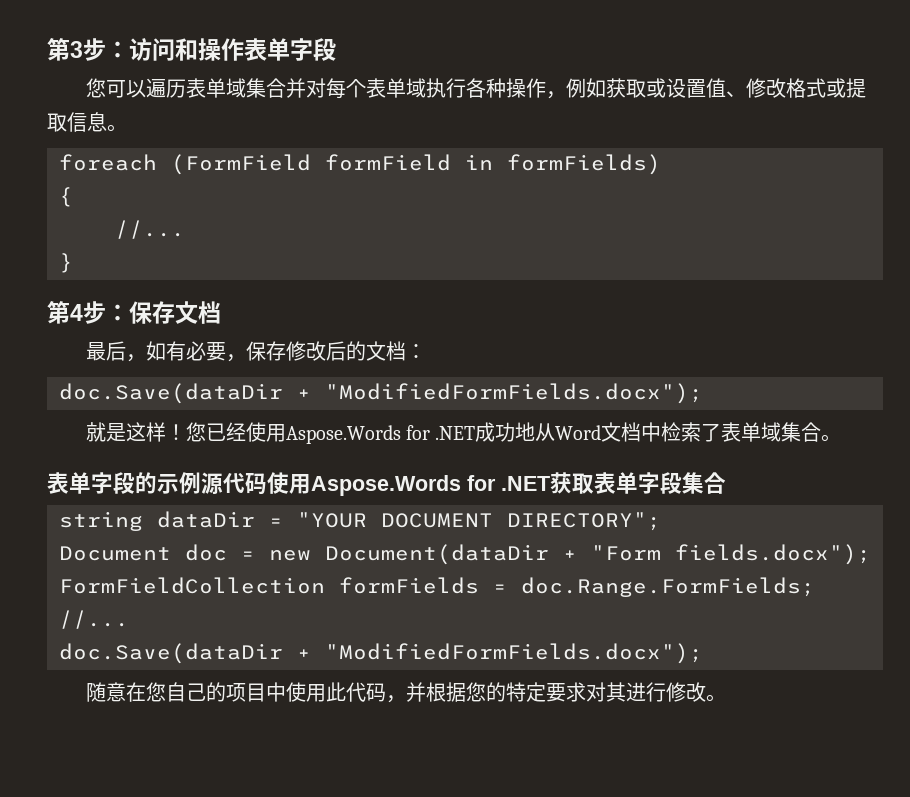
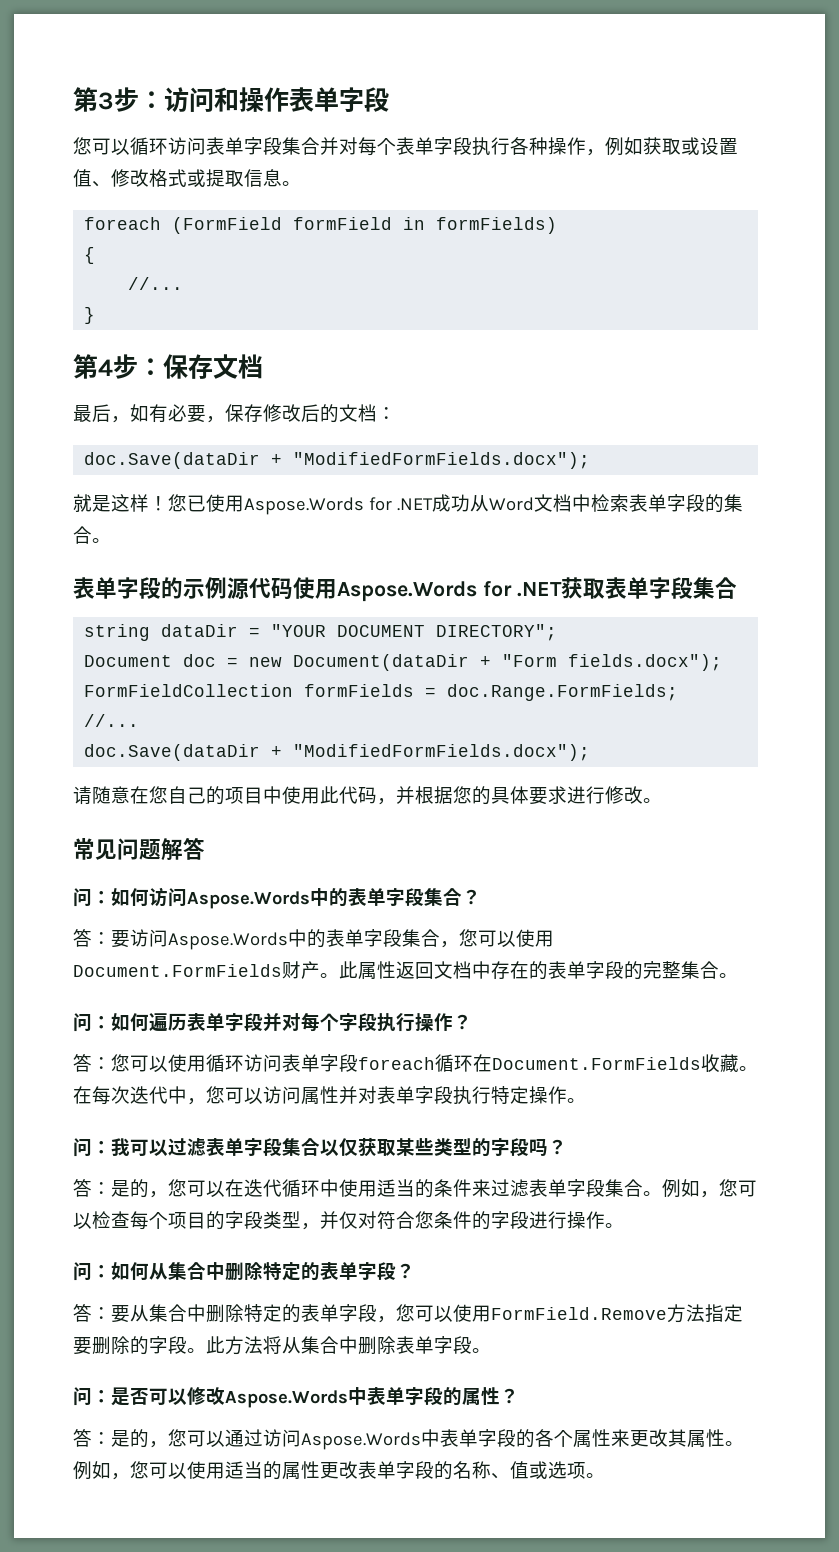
- 您可以遍历表单域集合并对每个表单域执行各种操作，例如获取或设置值、修改格式或提取信息。
+ 您可以循环访问表单字段集合并对每个表单字段执行各种操作，例如获取或设置值、修改格式或提取信息。
- 您已经使用Aspose.Words for .NET成功地从Word文档中检索了表单域集合。
+ 您已使用Aspose.Words for .NET成功从Word文档中检索表单字段的集合。
- 随意在您自己的项目中使用此代码，并根据您的特定要求对其进行修改。
+ 请随意在您自己的项目中使用此代码，并根据您的具体要求进行修改。
+ 常见问题解答
+ 问：如何访问Aspose.Words中的表单字段集合？
+ 答：要访问Aspose.Words中的表单字段集合，您可以使用Document.FormFields财产。此属性返回文档中存在的表单字段的完整集合。
+ 问：如何遍历表单字段并对每个字段执行操作？
+ 答：您可以使用循环访问表单字段foreach循环在Document.FormFields收藏。在每次迭代中，您可以访问属性并对表单字段执行特定操作。
+ 问：我可以过滤表单字段集合以仅获取某些类型的字段吗？
+ 答：是的，您可以在迭代循环中使用适当的条件来过滤表单字段集合。例如，您可以检查每个项目的字段类型，并仅对符合您条件的字段进行操作。
+ 问：如何从集合中删除特定的表单字段？
+ 答：要从集合中删除特定的表单字段，您可以使用FormField.Remove方法指定要删除的字段。此方法将从集合中删除表单字段。
+ 问：是否可以修改Aspose.Words中表单字段的属性？
+ 答：是的，您可以通过访问Aspose.Words中表单字段的各个属性来更改其属性。例如，您可以使用适当的属性更改表单字段的名称、值或选项。

